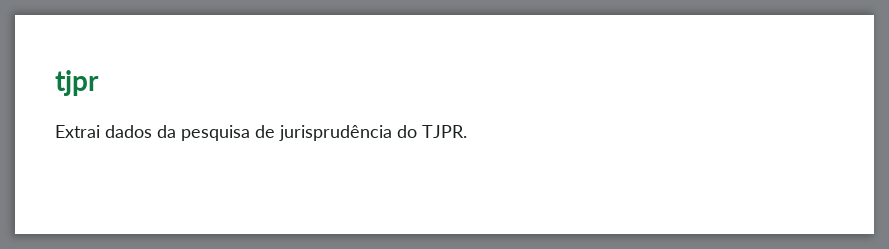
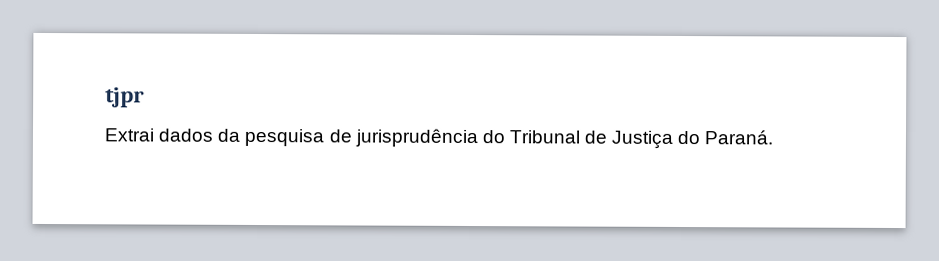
- Extrai dados da pesquisa de jurisprudência do TJPR.
+ Extrai dados da pesquisa de jurisprudência do Tribunal de Justiça do Paraná.

